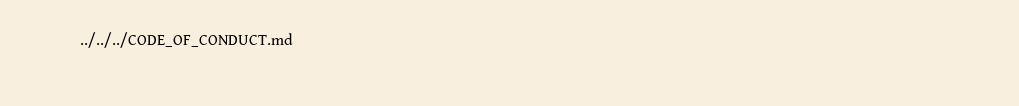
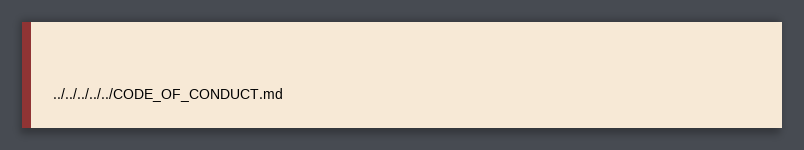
- ../../../CODE_OF_CONDUCT.md
+ ../../../../../CODE_OF_CONDUCT.md

